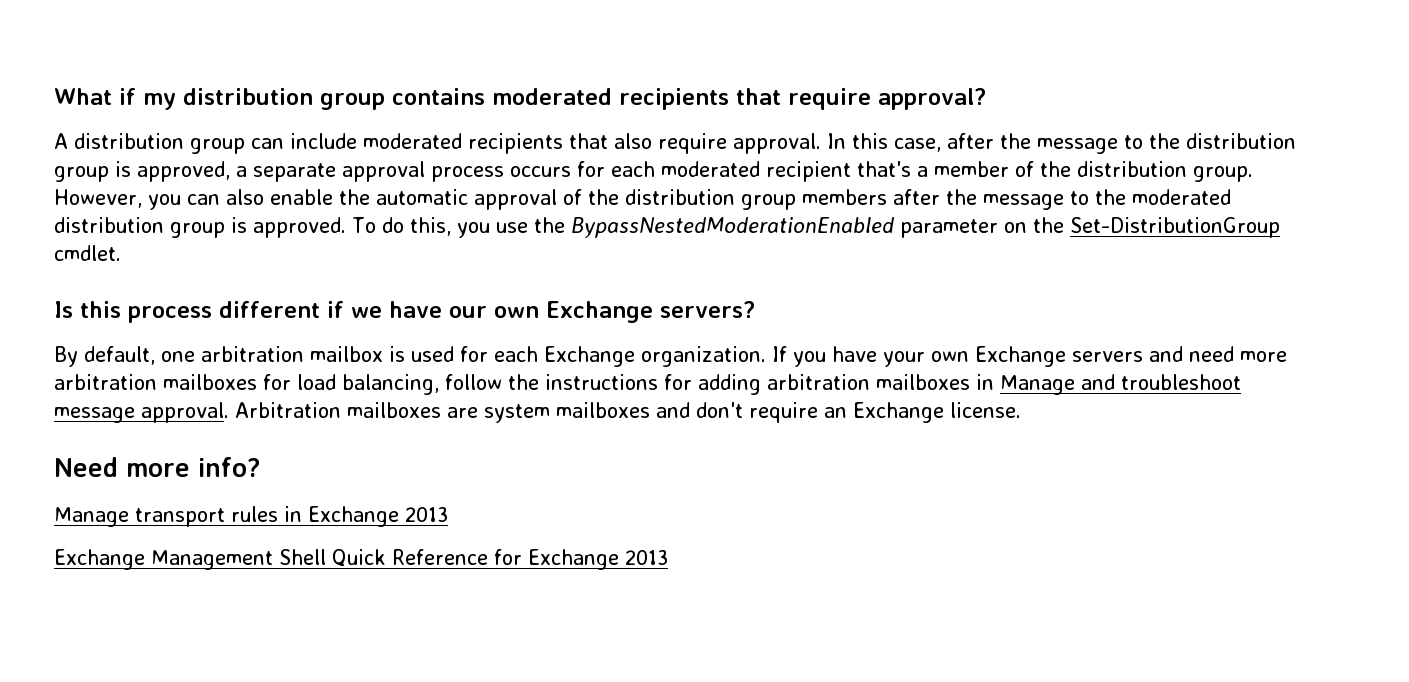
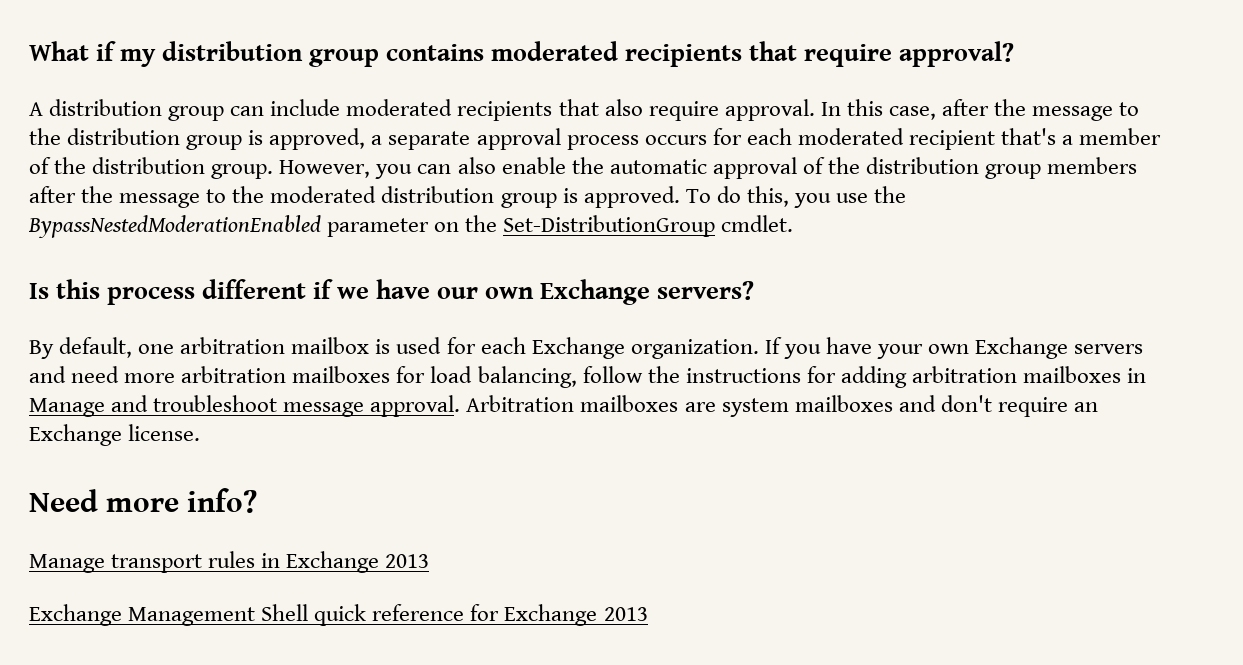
- Exchange Management Shell Quick Reference for Exchange 2013
+ Exchange Management Shell quick reference for Exchange 2013

